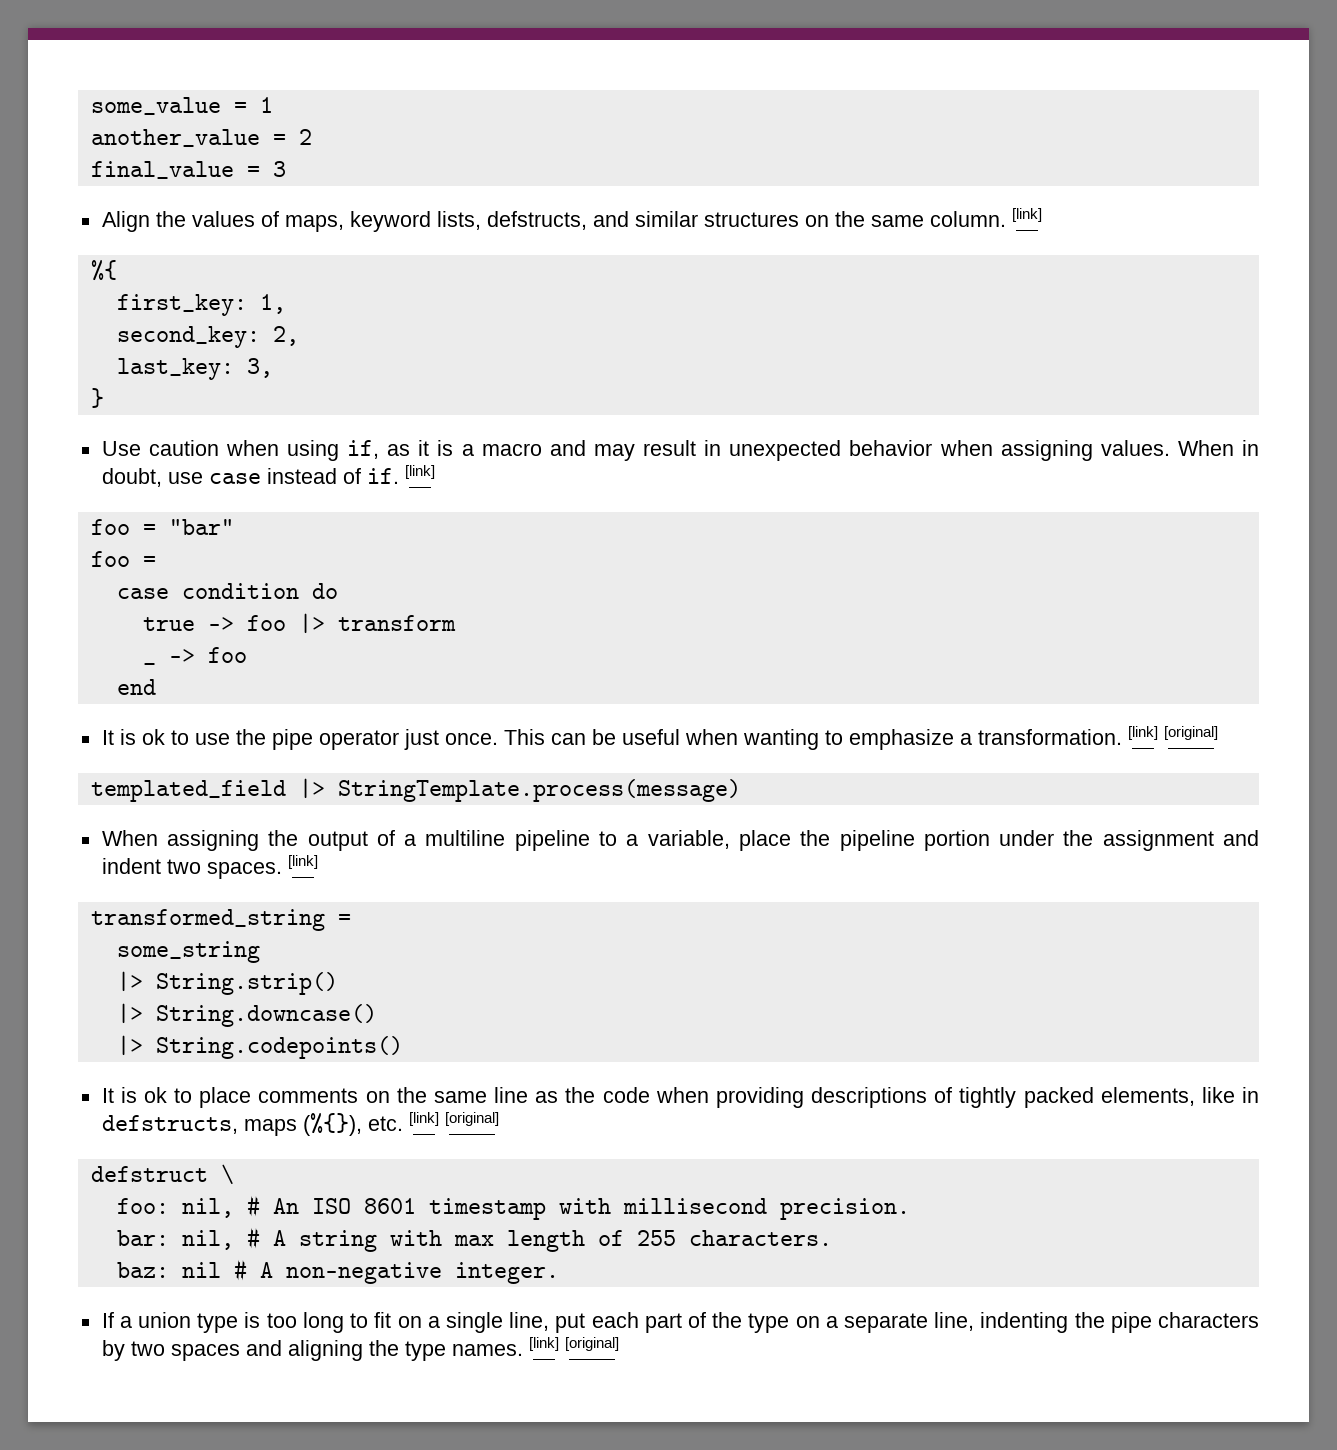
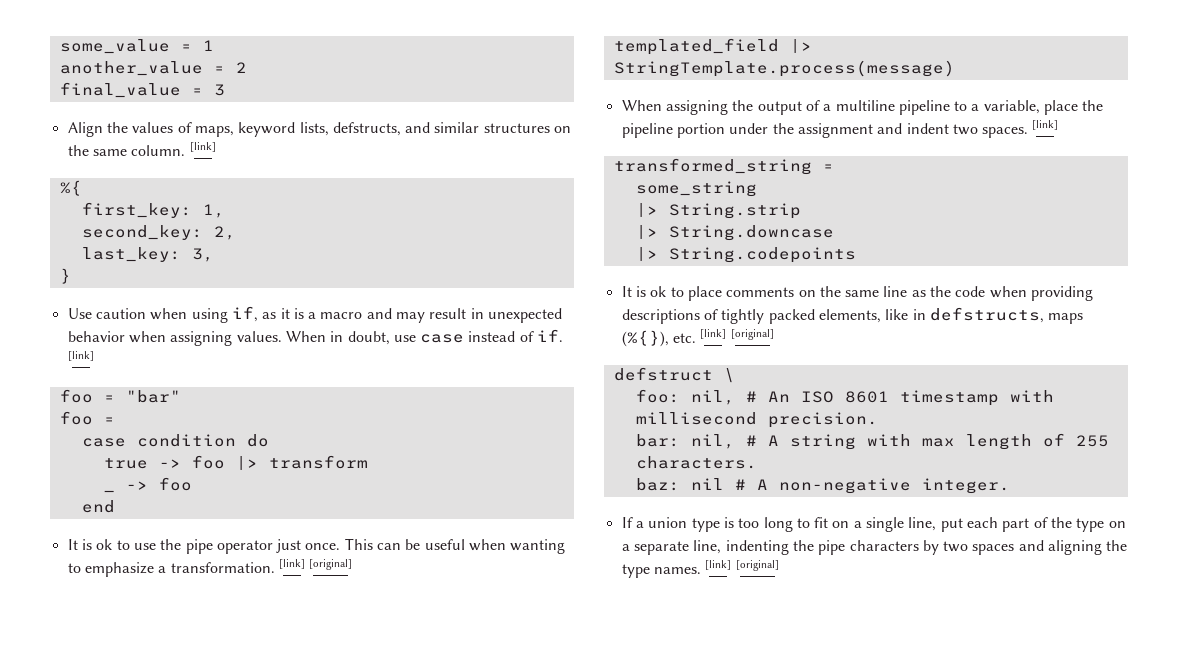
- |> String.strip()
- |> String.downcase()
- |> String.codepoints()
+ |> String.strip
+ |> String.downcase
+ |> String.codepoints

